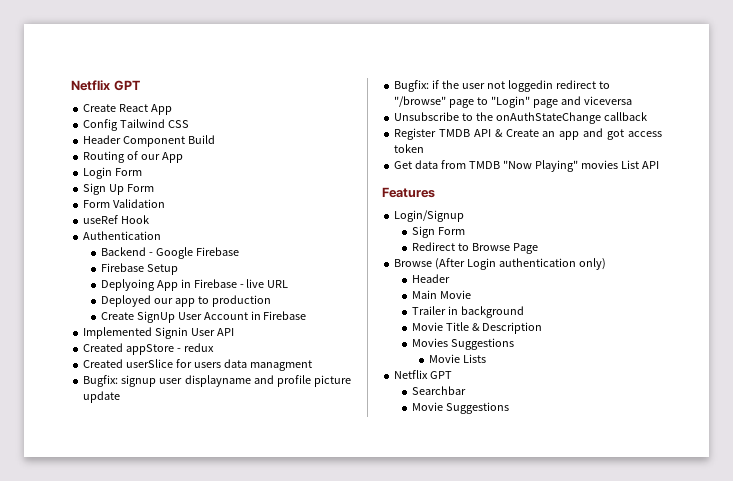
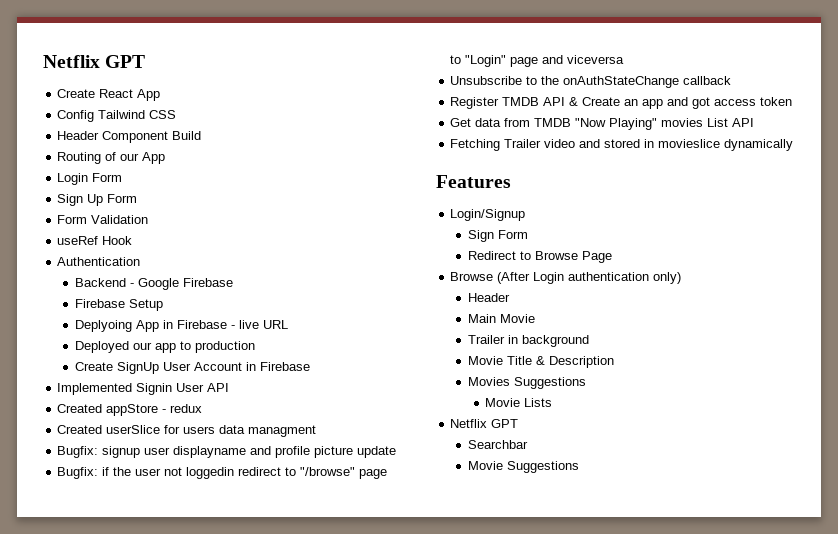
+ Fetching Trailer video and stored in movieslice dynamically

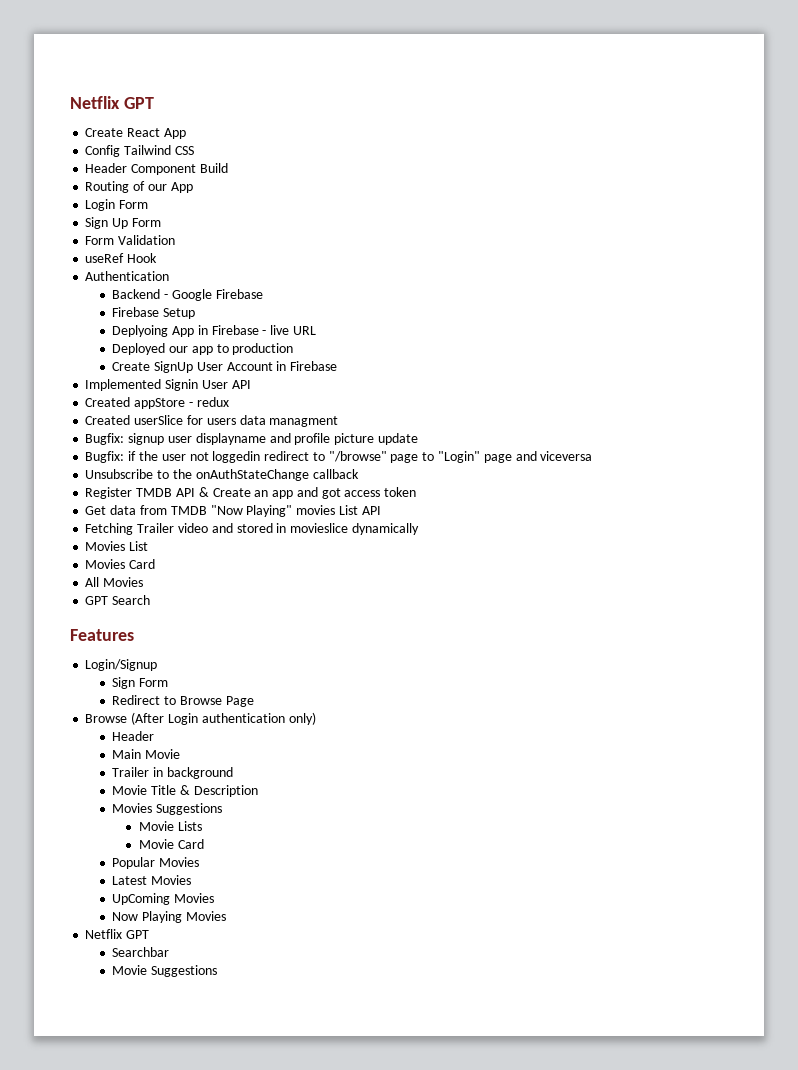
+ Movies List
+ Movies Card
+ All Movies
+ GPT Search
+ Movie Card
+ Popular Movies
+ Latest Movies
+ UpComing Movies
+ Now Playing Movies

